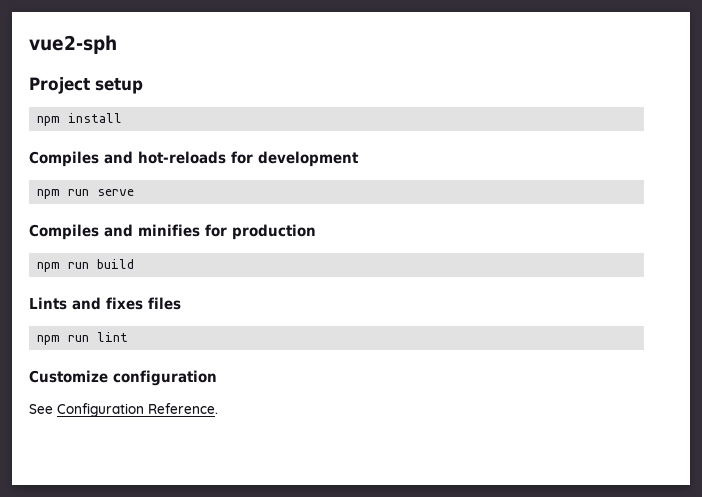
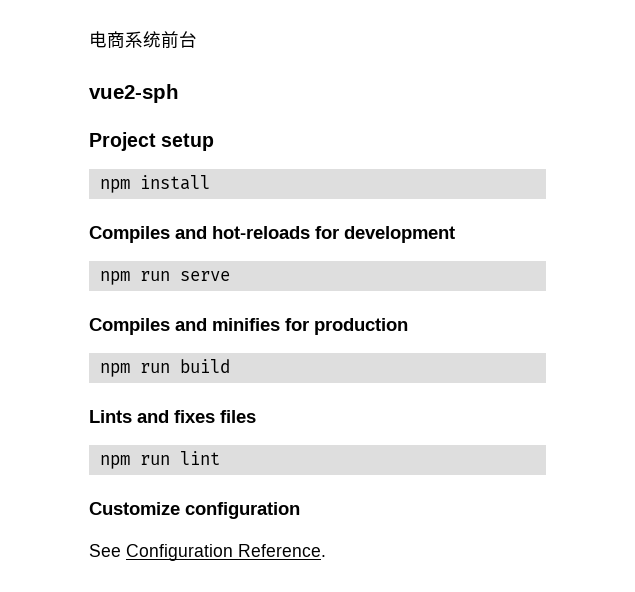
+ 电商系统前台

